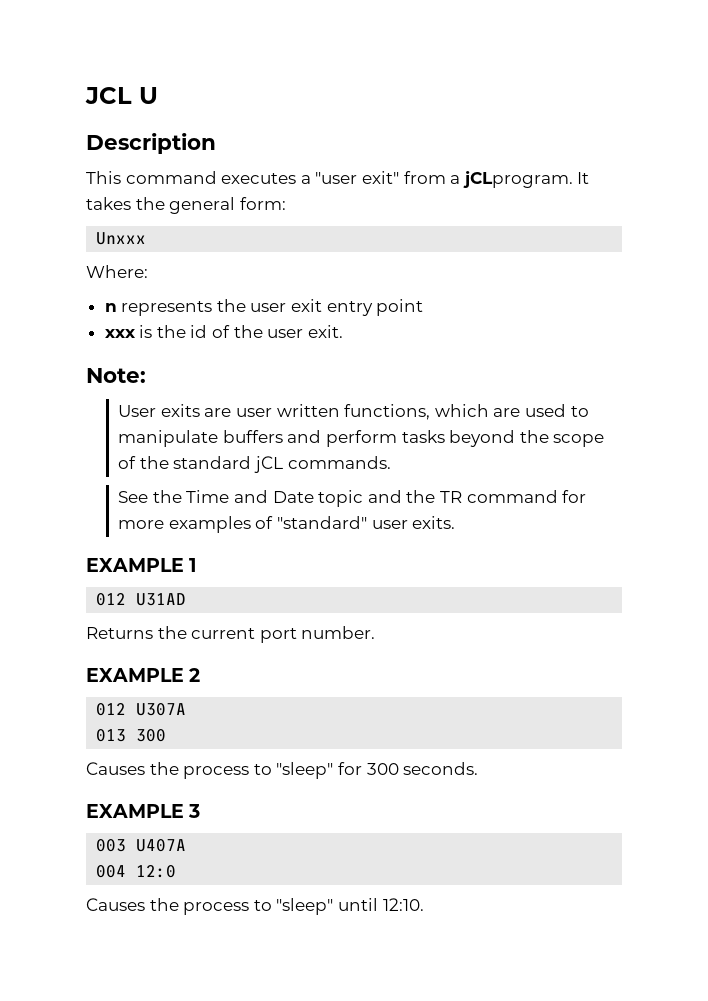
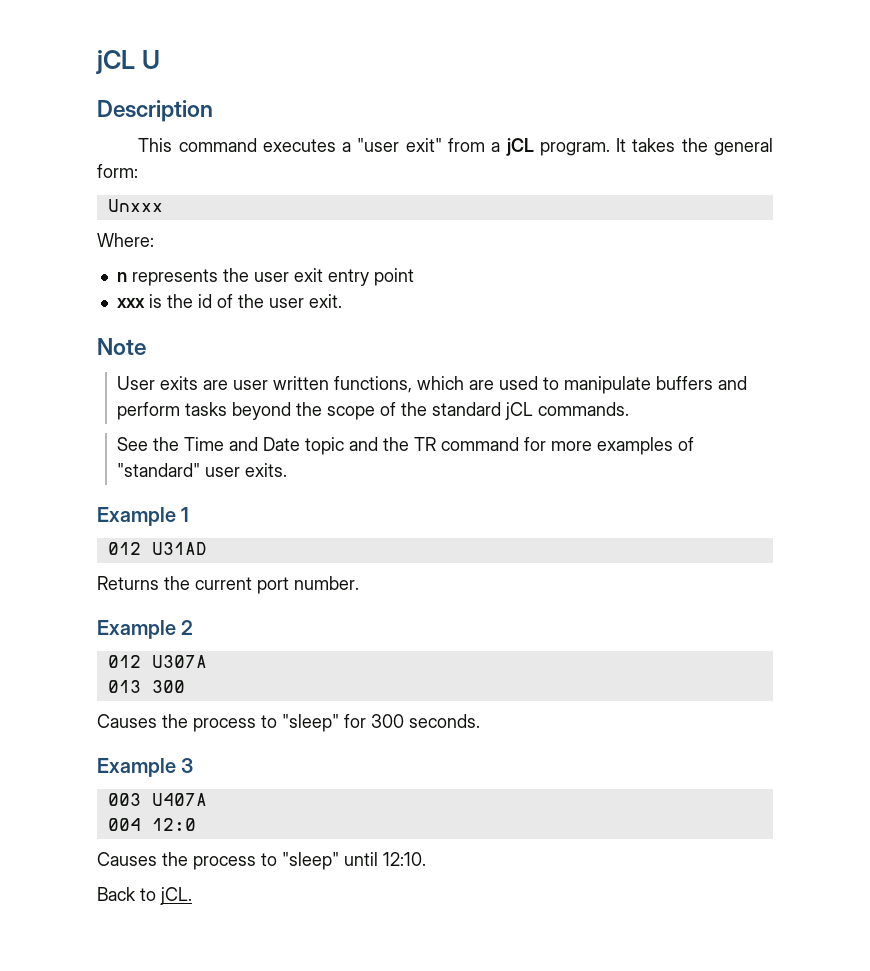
- JCL U
+ jCL U
- This command executes a "user exit" from a jCLprogram.
+ This command executes a "user exit" from a jCL program.
- Note:
+ Note
- EXAMPLE 1
+ Example 1
- EXAMPLE 2
+ Example 2
- EXAMPLE 3
+ Example 3
+ Back to jCL.

